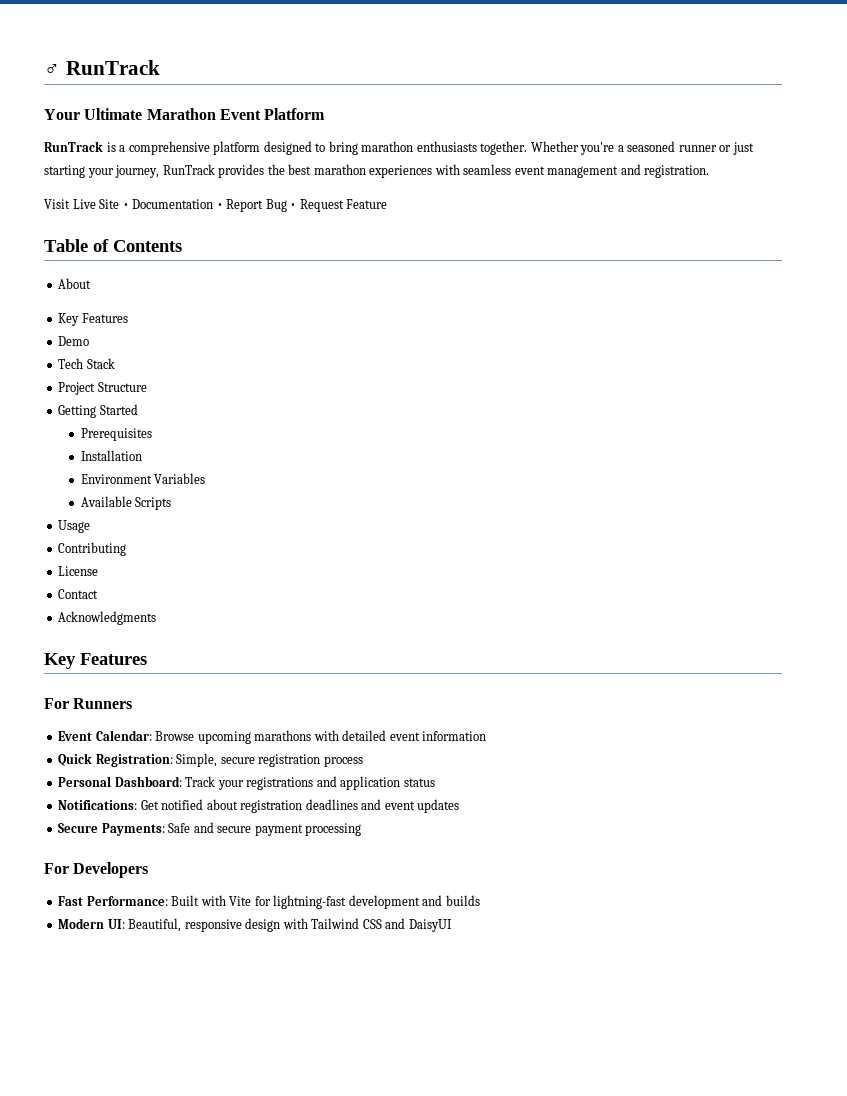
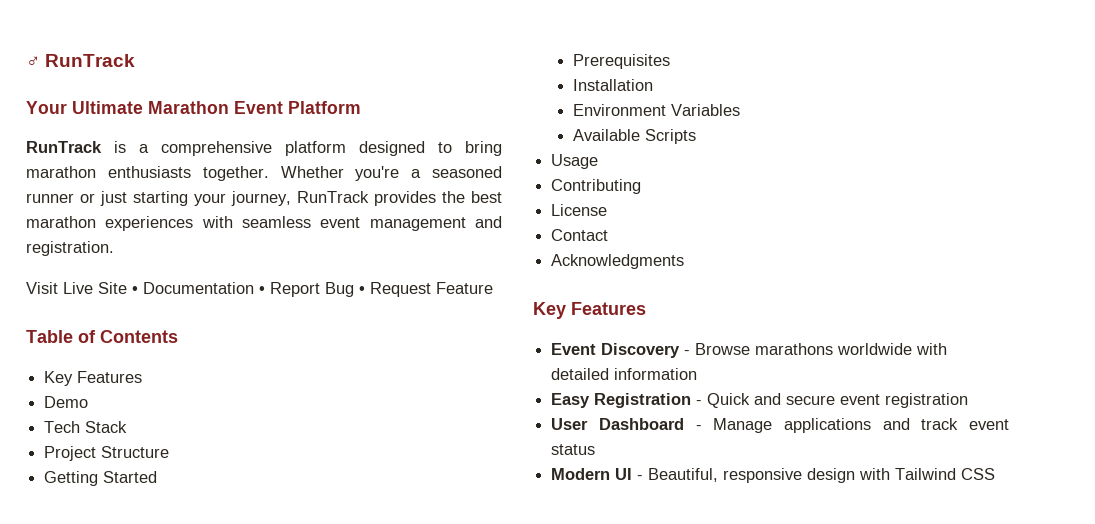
- About
- For Runners
- Event Calendar: Browse upcoming marathons with detailed event information
+ Event Discovery - Browse marathons worldwide with detailed information
- Quick Registration: Simple, secure registration process
- Personal Dashboard: Track your registrations and application status
- Notifications: Get notified about registration deadlines and event updates
- Secure Payments: Safe and secure payment processing
- For Developers
- Fast Performance: Built with Vite for lightning-fast development and builds
+ Easy Registration - Quick and secure event registration
+ User Dashboard - Manage applications and track event status
- Modern UI: Beautiful, responsive design with Tailwind CSS and DaisyUI
+ Modern UI - Beautiful, responsive design with Tailwind CSS

